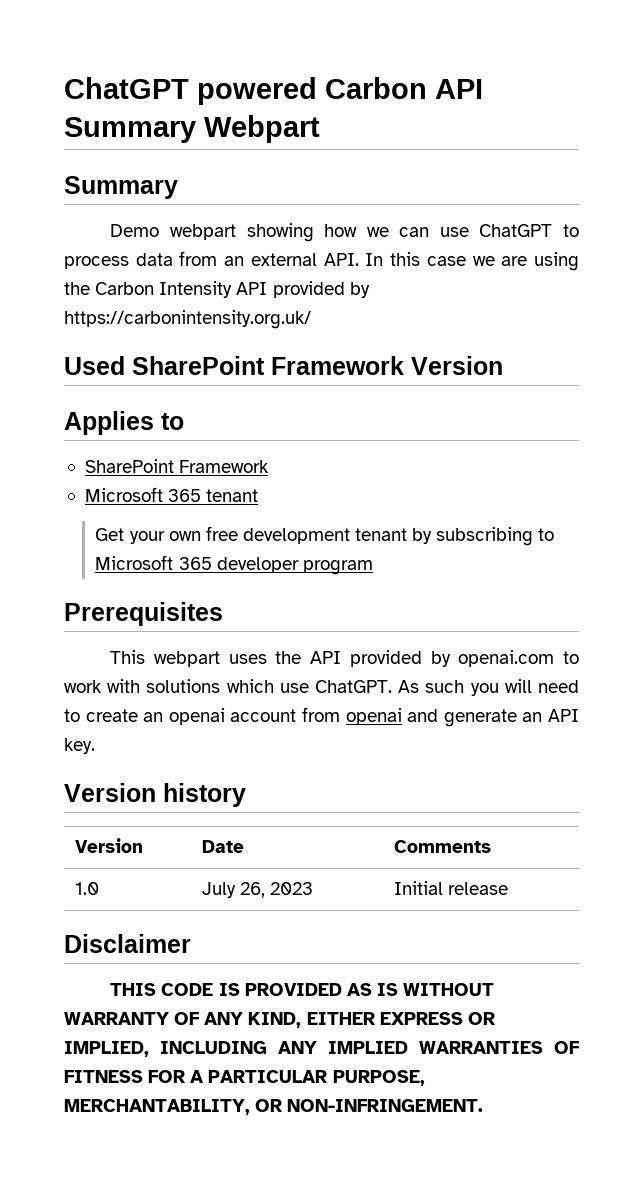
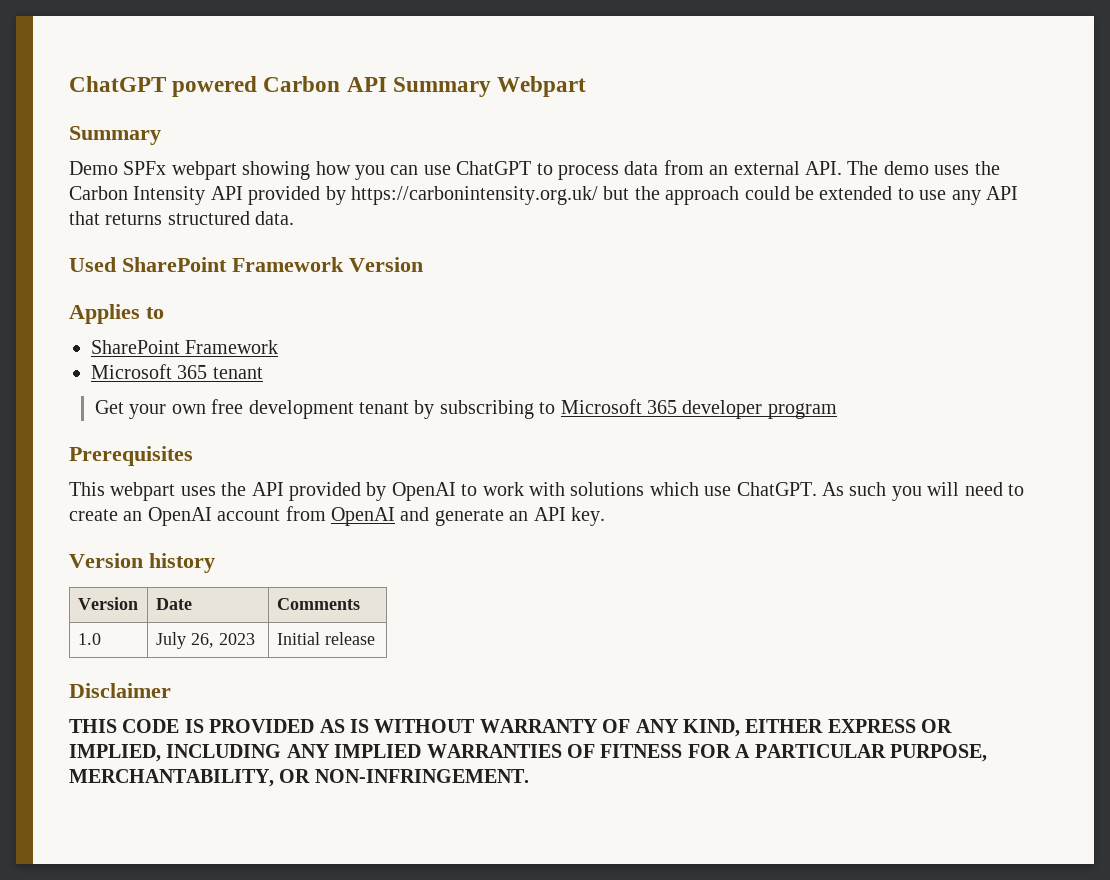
- Demo webpart showing how we can use ChatGPT to process data from an external API. In this case we are using the Carbon Intensity API provided by https://carbonintensity.org.uk/
+ Demo SPFx webpart showing how you can use ChatGPT to process data from an external API. The demo uses the Carbon Intensity API provided by https://carbonintensity.org.uk/ but the approach could be extended to use any API that returns structured data.
- This webpart uses the API provided by openai.com to work with solutions which use ChatGPT.
+ This webpart uses the API provided by OpenAI to work with solutions which use ChatGPT.
- As such you will need to create an openai account from openai and generate an API key.
+ As such you will need to create an OpenAI account from OpenAI and generate an API key.

